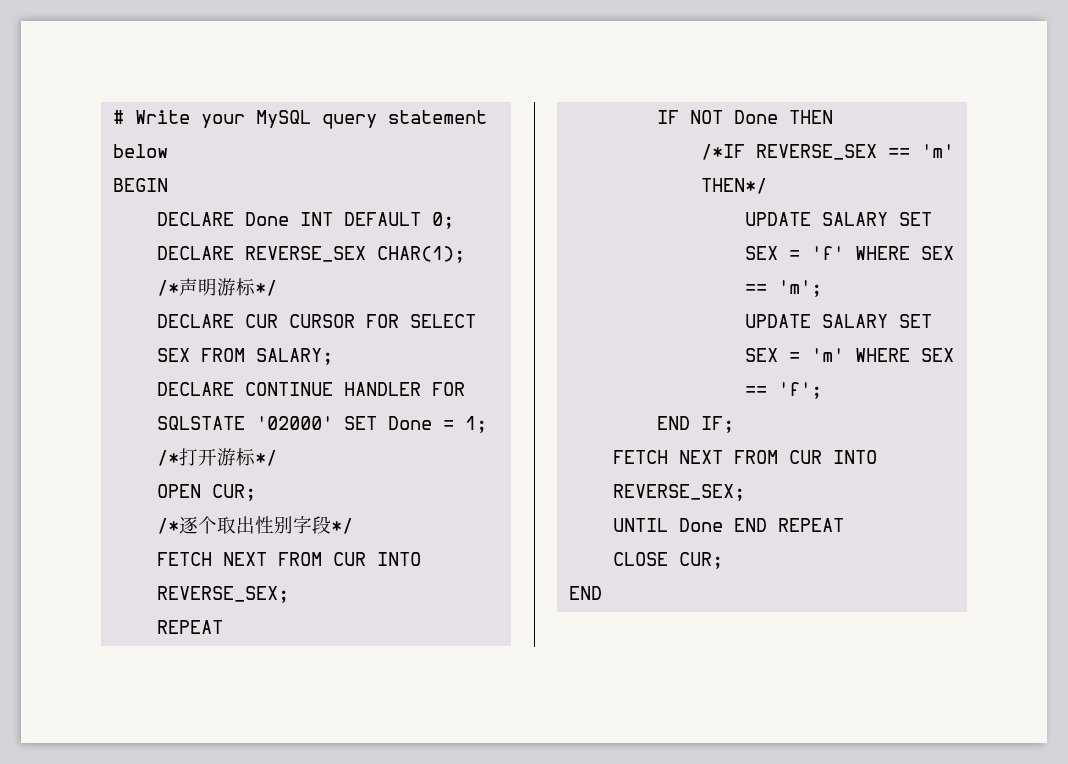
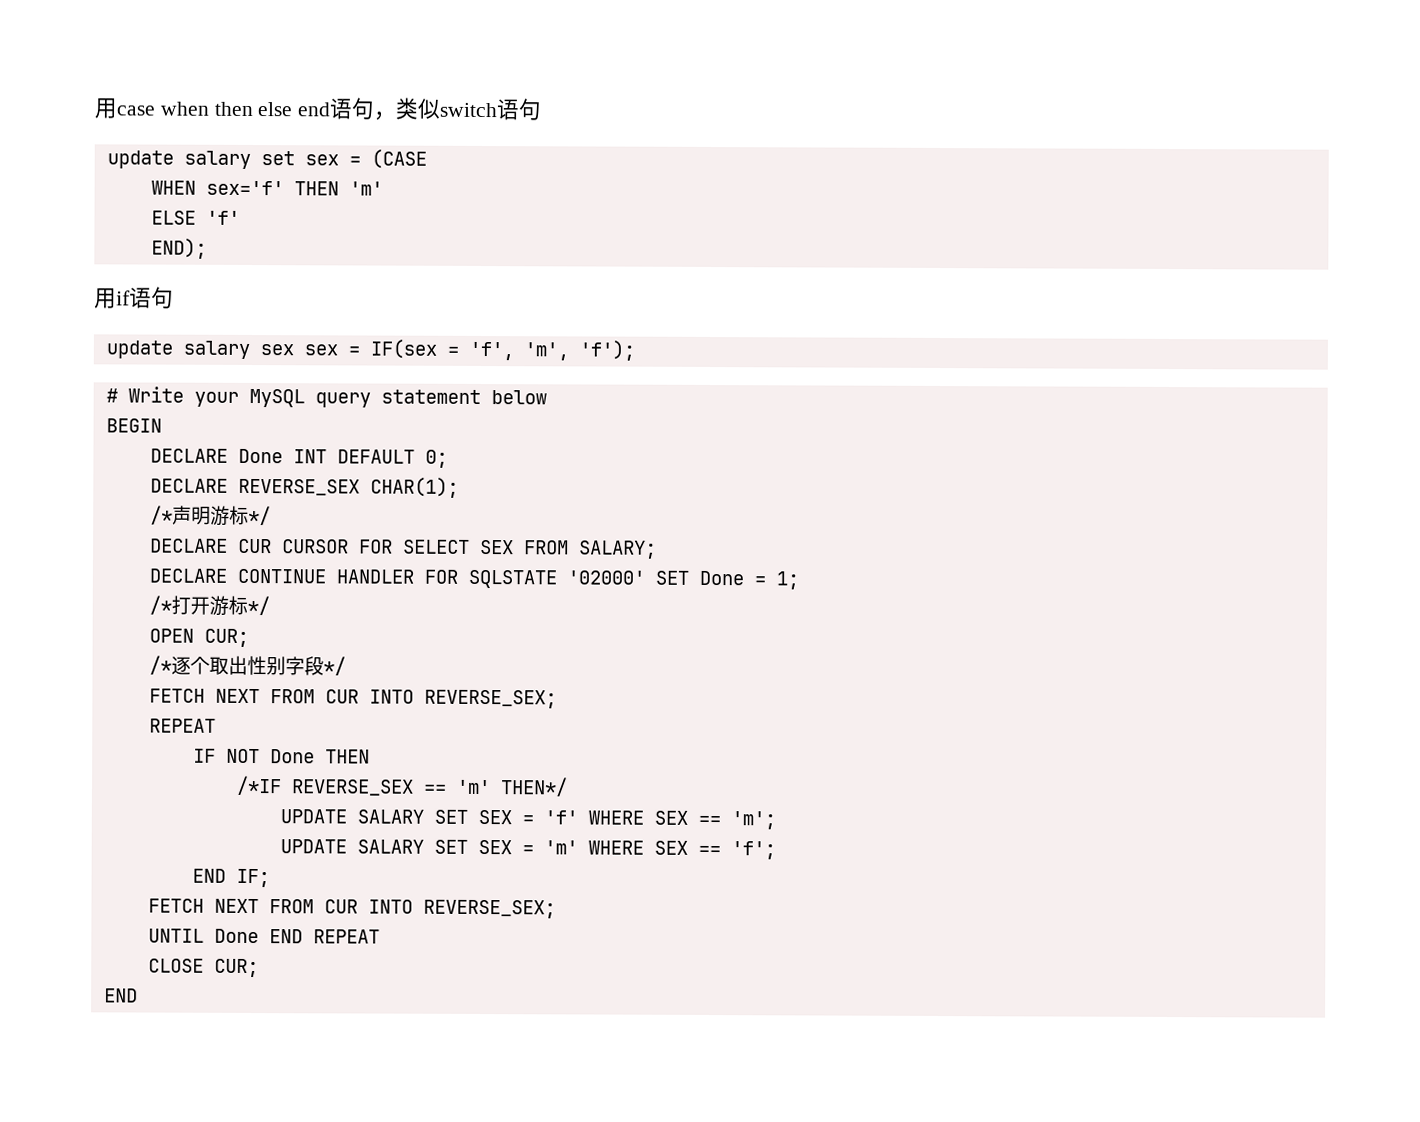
+ 用case when then else end语句，类似switch语句
+ update salary set sex = (CASE
+ WHEN sex='f' THEN 'm'
+ ELSE 'f'
+ END);
+ 用if语句
+ update salary sex sex = IF(sex = 'f', 'm', 'f');

